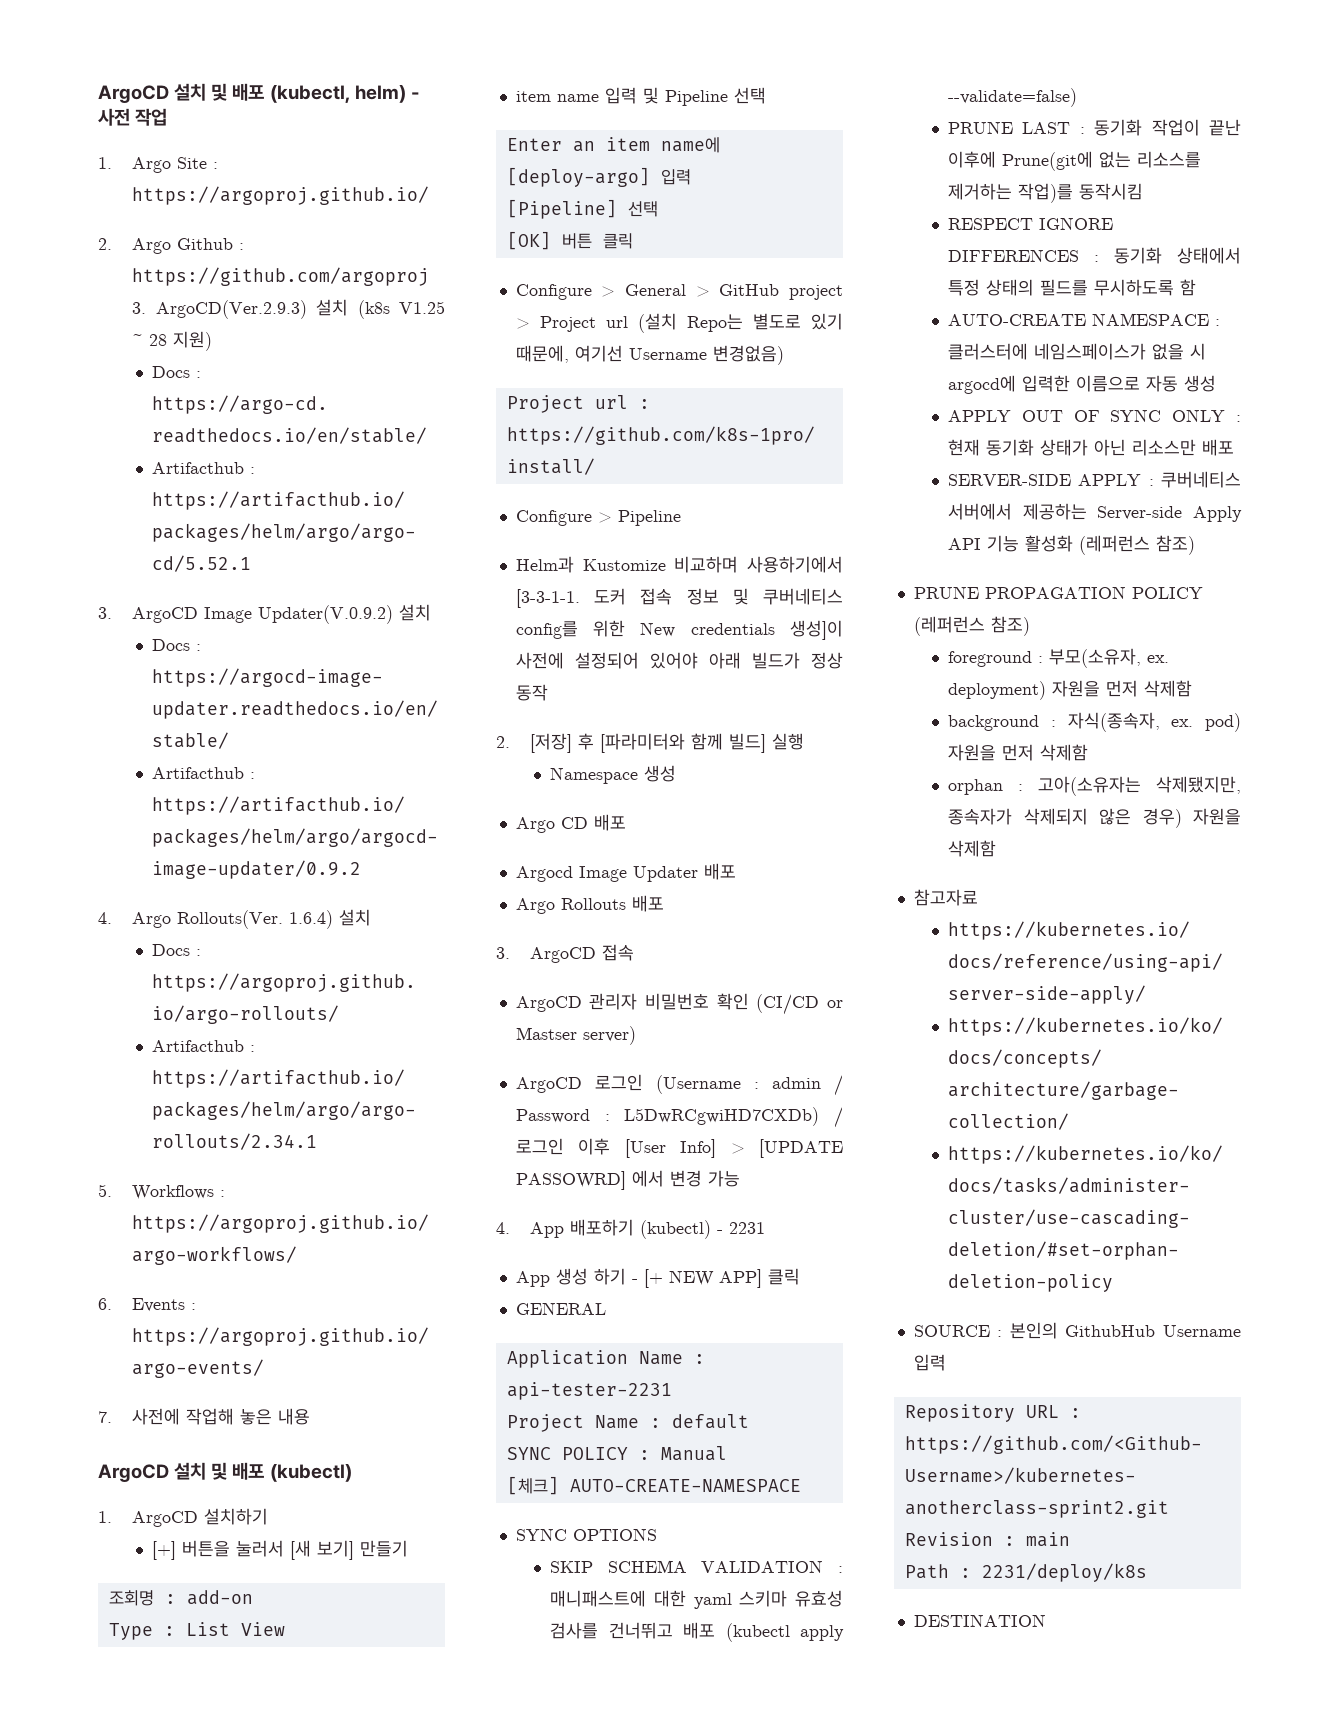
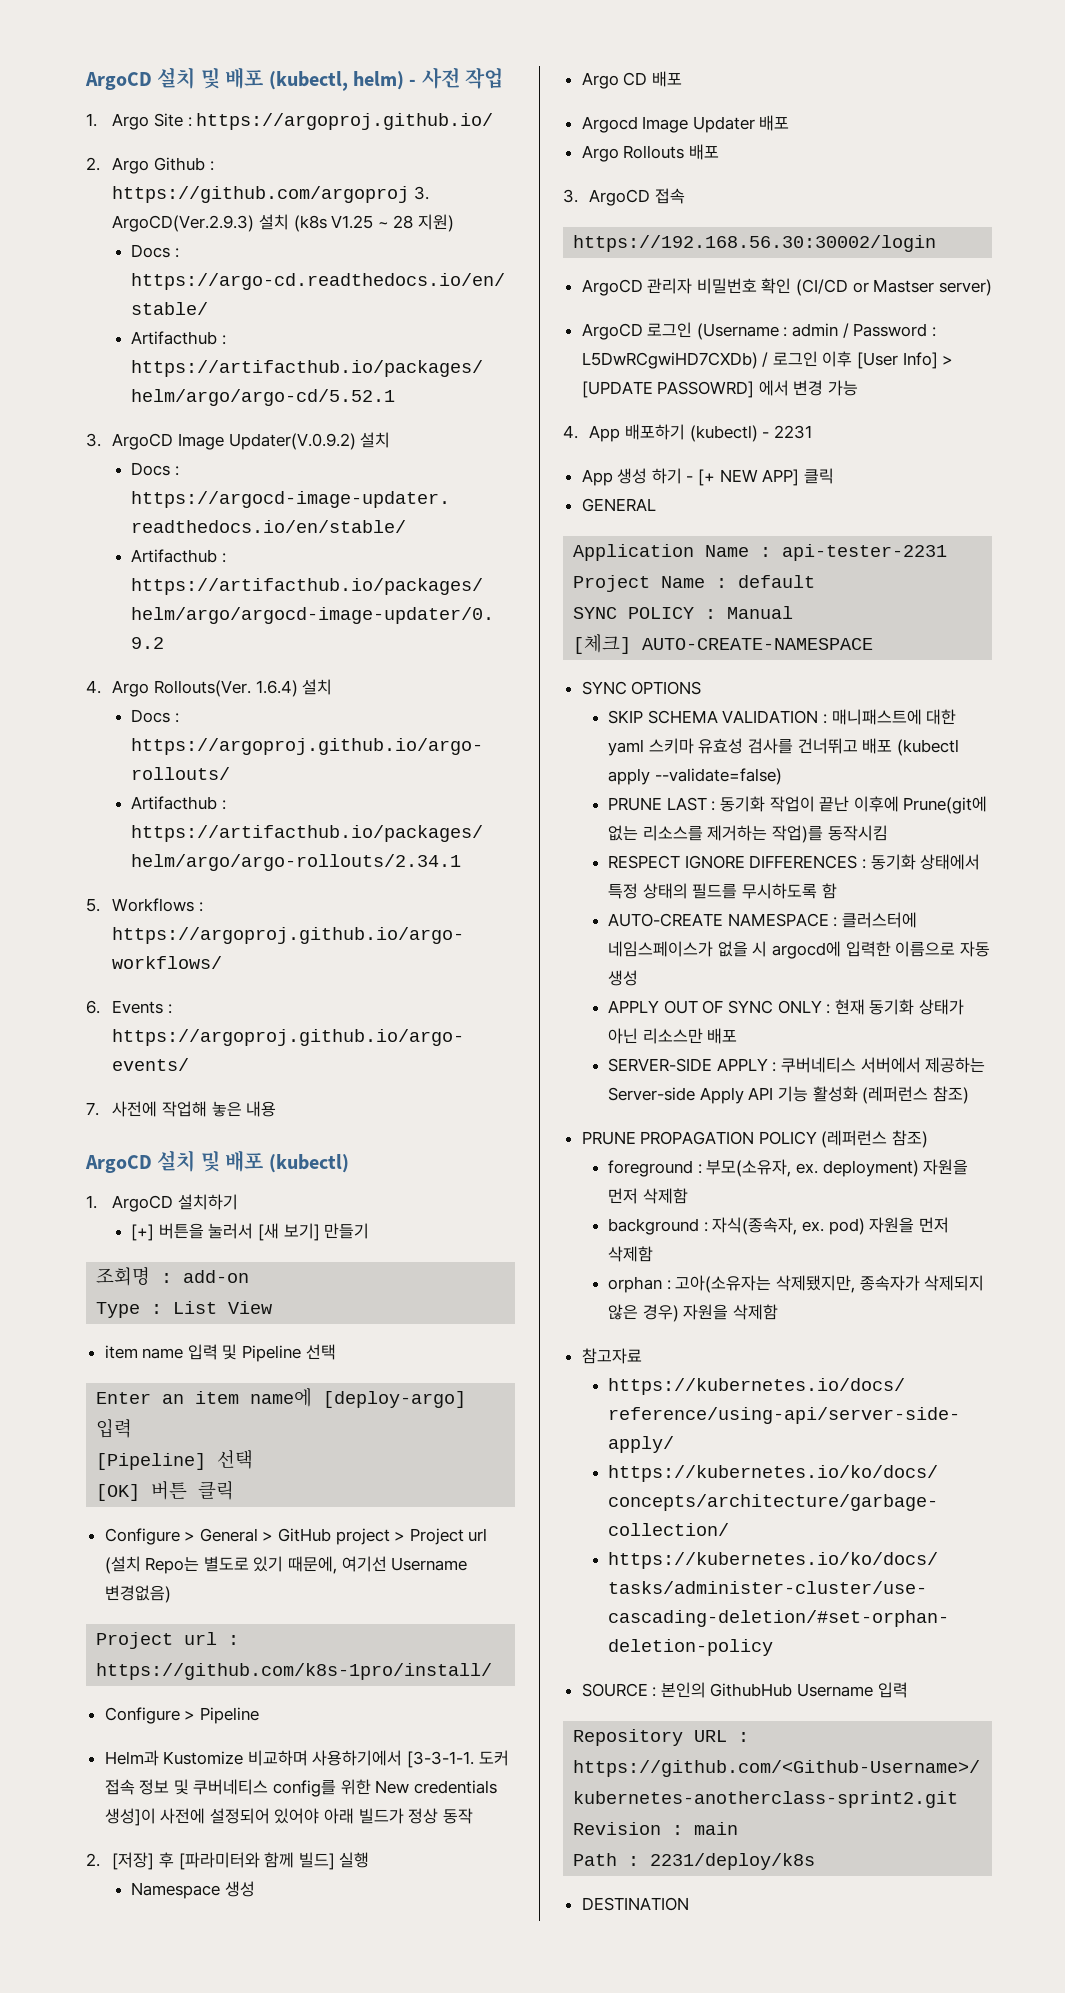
+ https://192.168.56.30:30002/login

